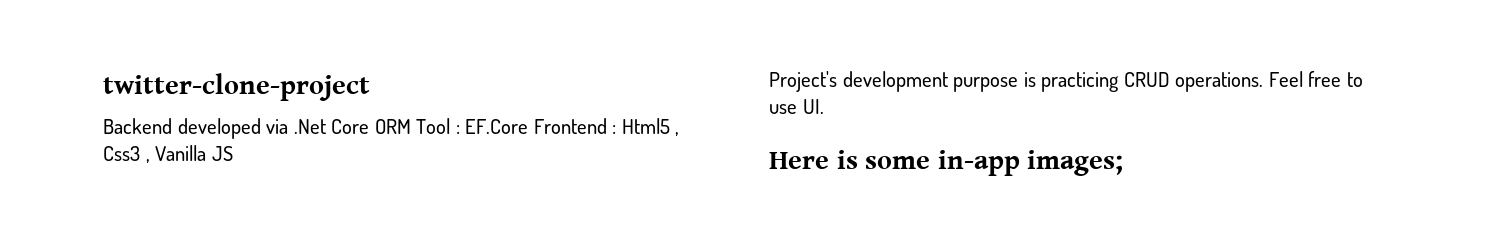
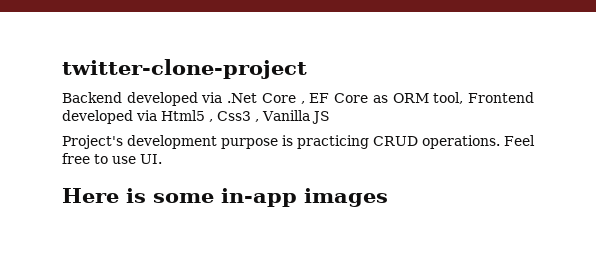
- Backend developed via .Net Core ORM Tool : EF.Core Frontend : Html5 , Css3 , Vanilla JS
+ Backend developed via .Net Core , EF Core as ORM tool, Frontend developed via Html5 , Css3 , Vanilla JS
- Here is some in-app images;
+ Here is some in-app images

